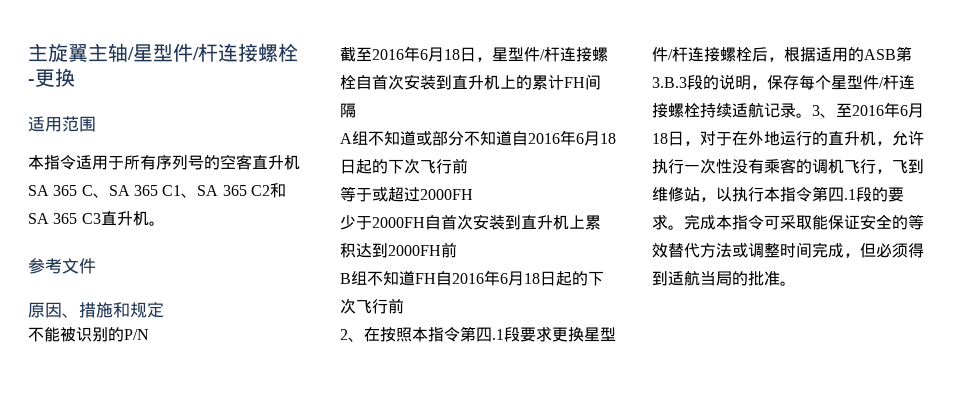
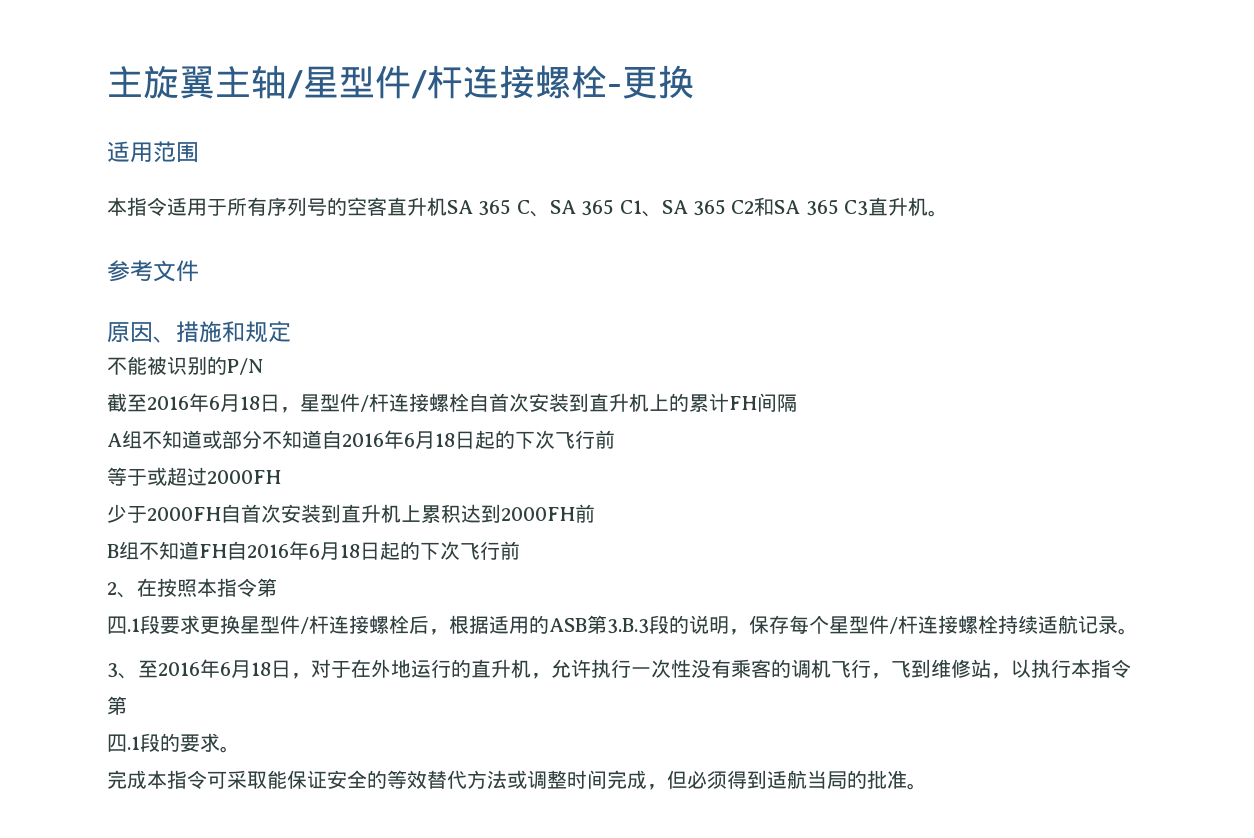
- 2、在按照本指令第四.1段要求更换星型件/杆连接螺栓后，根据适用的ASB第3.B.3段的说明，保存每个星型件/杆连接螺栓持续适航记录。3、至2016年6月18日，对于在外地运行的直升机，允许执行一次性没有乘客的调机飞行，飞到维修站，以执行本指令第四.1段的要求。完成本指令可采取能保证安全的等效替代方法或调整时间完成，但必须得到适航当局的批准。
+ 2、在按照本指令第
+ 四.1段要求更换星型件/杆连接螺栓后，根据适用的ASB第3.B.3段的说明，保存每个星型件/杆连接螺栓持续适航记录。
+ 3、至2016年6月18日，对于在外地运行的直升机，允许执行一次性没有乘客的调机飞行，飞到维修站，以执行本指令第
+ 四.1段的要求。
+ 完成本指令可采取能保证安全的等效替代方法或调整时间完成，但必须得到适航当局的批准。

